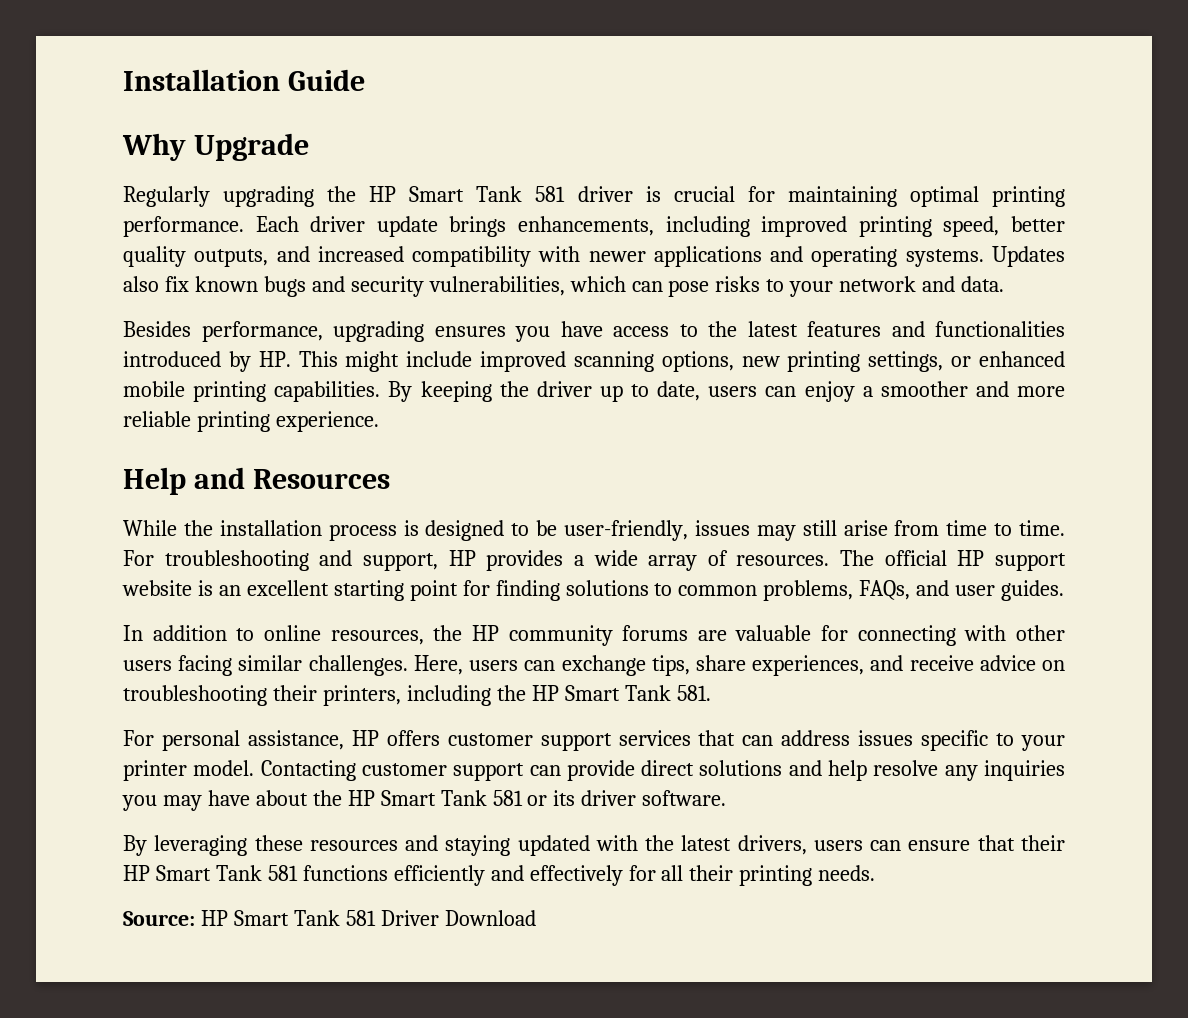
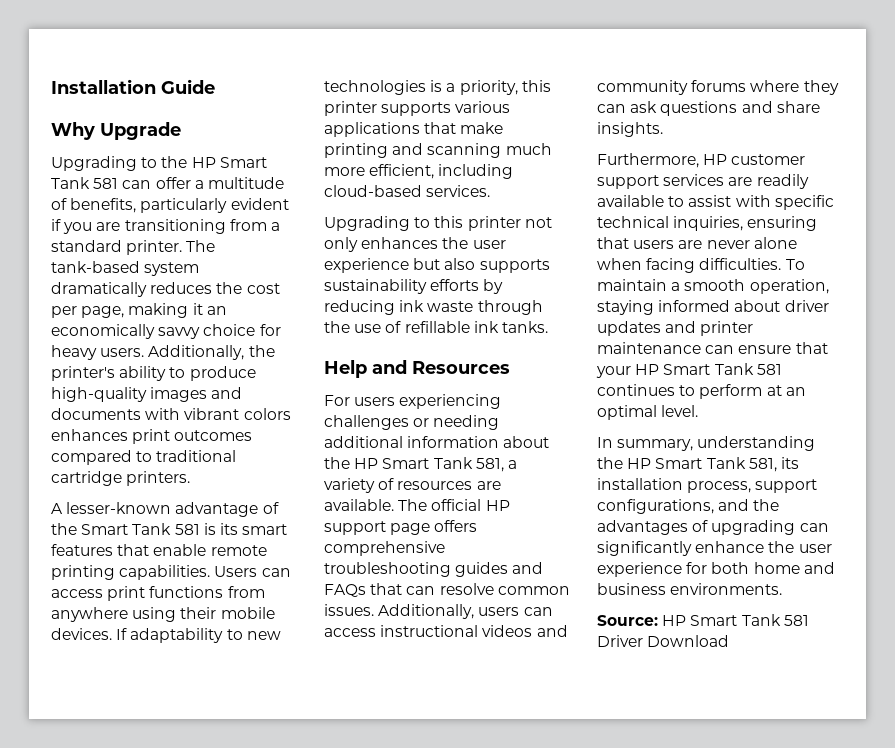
- Regularly upgrading the HP Smart Tank 581 driver is crucial for maintaining optimal printing performance. Each driver update brings enhancements, including improved printing speed, better quality outputs, and increased compatibility with newer applications and operating systems. Updates also fix known bugs and security vulnerabilities, which can pose risks to your network and data.
- Besides performance, upgrading ensures you have access to the latest features and functionalities introduced by HP. This might include improved scanning options, new printing settings, or enhanced mobile printing capabilities. By keeping the driver up to date, users can enjoy a smoother and more reliable printing experience.
+ Upgrading to the HP Smart Tank 581 can offer a multitude of benefits, particularly evident if you are transitioning from a standard printer. The tank-based system dramatically reduces the cost per page, making it an economically savvy choice for heavy users. Additionally, the printer's ability to produce high-quality images and documents with vibrant colors enhances print outcomes compared to traditional cartridge printers.
+ A lesser-known advantage of the Smart Tank 581 is its smart features that enable remote printing capabilities. Users can access print functions from anywhere using their mobile devices. If adaptability to new technologies is a priority, this printer supports various applications that make printing and scanning much more efficient, including cloud-based services.
+ Upgrading to this printer not only enhances the user experience but also supports sustainability efforts by reducing ink waste through the use of refillable ink tanks.
  Help and Resources
- While the installation process is designed to be user-friendly, issues may still arise from time to time. For troubleshooting and support, HP provides a wide array of resources. The official HP support website is an excellent starting point for finding solutions to common problems, FAQs, and user guides.
- In addition to online resources, the HP community forums are valuable for connecting with other users facing similar challenges. Here, users can exchange tips, share experiences, and receive advice on troubleshooting their printers, including the HP Smart Tank 581.
- For personal assistance, HP offers customer support services that can address issues specific to your printer model. Contacting customer support can provide direct solutions and help resolve any inquiries you may have about the HP Smart Tank 581 or its driver software.
- By leveraging these resources and staying updated with the latest drivers, users can ensure that their HP Smart Tank 581 functions efficiently and effectively for all their printing needs.
+ For users experiencing challenges or needing additional information about the HP Smart Tank 581, a variety of resources are available. The official HP support page offers comprehensive troubleshooting guides and FAQs that can resolve common issues. Additionally, users can access instructional videos and community forums where they can ask questions and share insights.
+ Furthermore, HP customer support services are readily available to assist with specific technical inquiries, ensuring that users are never alone when facing difficulties. To maintain a smooth operation, staying informed about driver updates and printer maintenance can ensure that your HP Smart Tank 581 continues to perform at an optimal level.
+ In summary, understanding the HP Smart Tank 581, its installation process, support configurations, and the advantages of upgrading can significantly enhance the user experience for both home and business environments.

